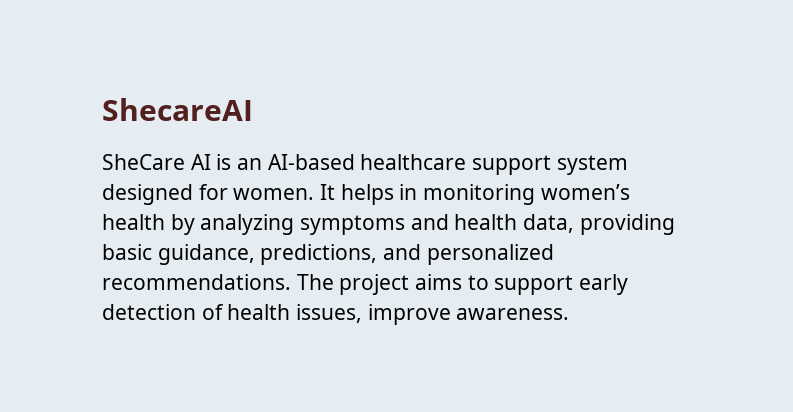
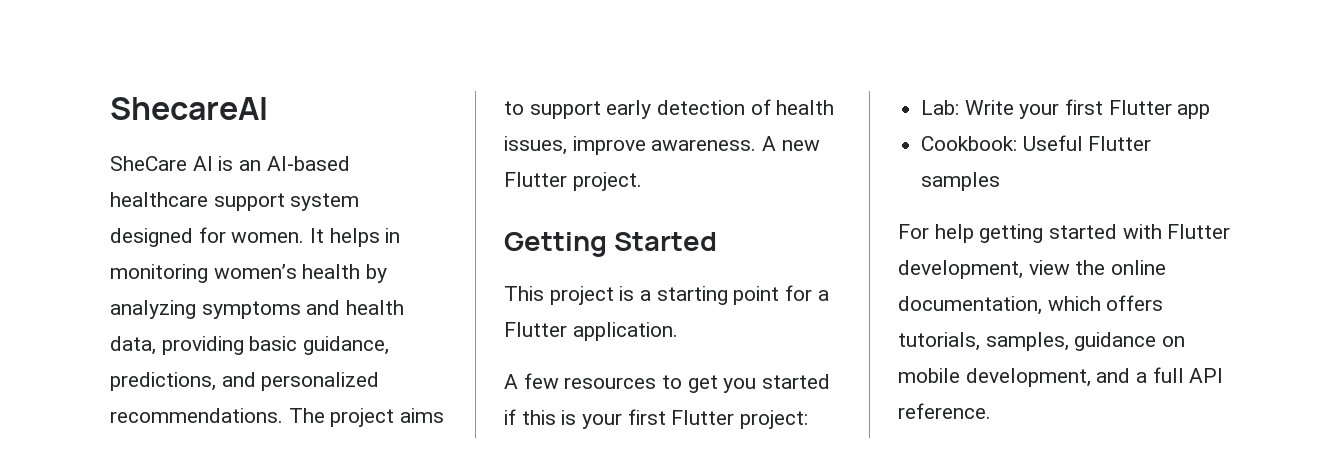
+ A new Flutter project.
+ Getting Started
+ This project is a starting point for a Flutter application.
+ A few resources to get you started if this is your first Flutter project:
+ Lab: Write your first Flutter app
+ Cookbook: Useful Flutter samples
+ For help getting started with Flutter development, view the online documentation, which offers tutorials, samples, guidance on mobile development, and a full API reference.

